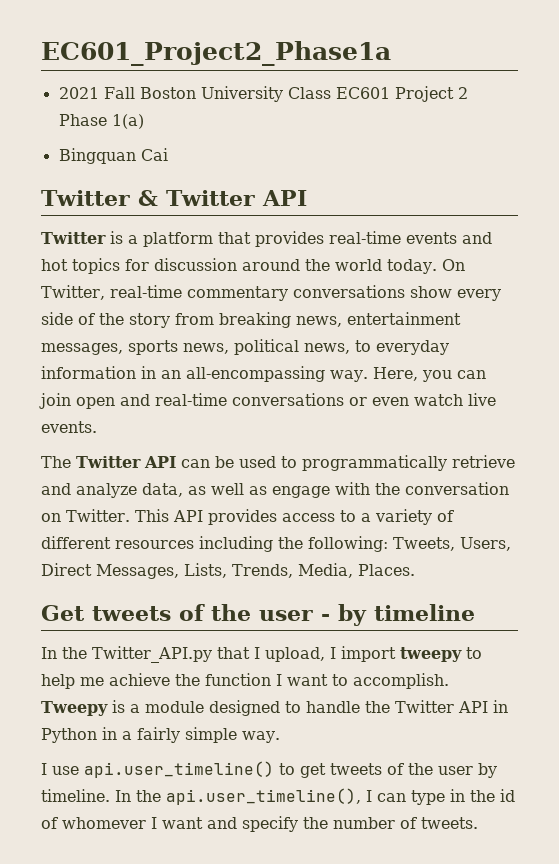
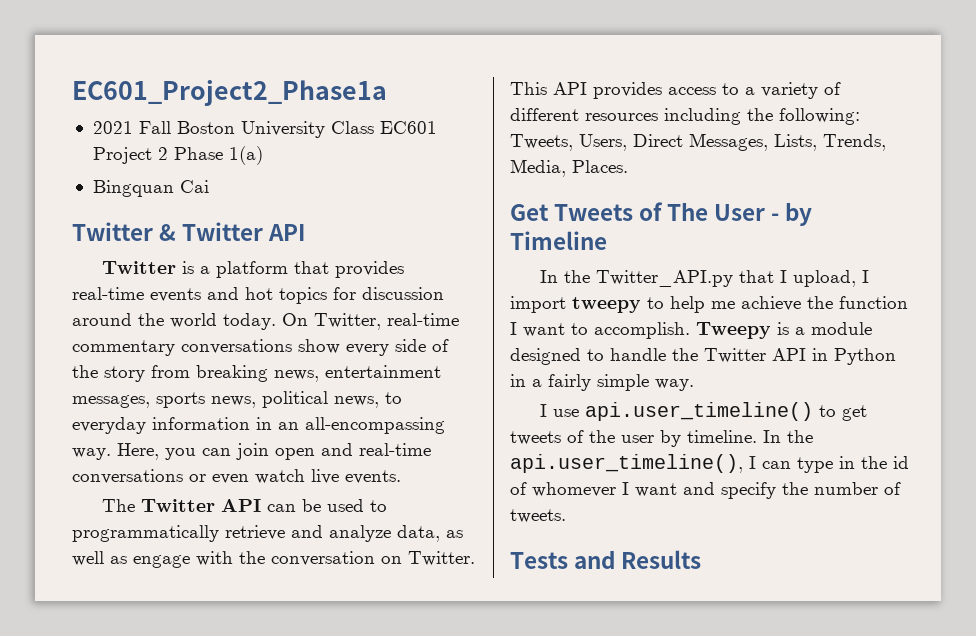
- Get tweets of the user - by timeline
+ Get Tweets of The User - by Timeline
+ Tests and Results

